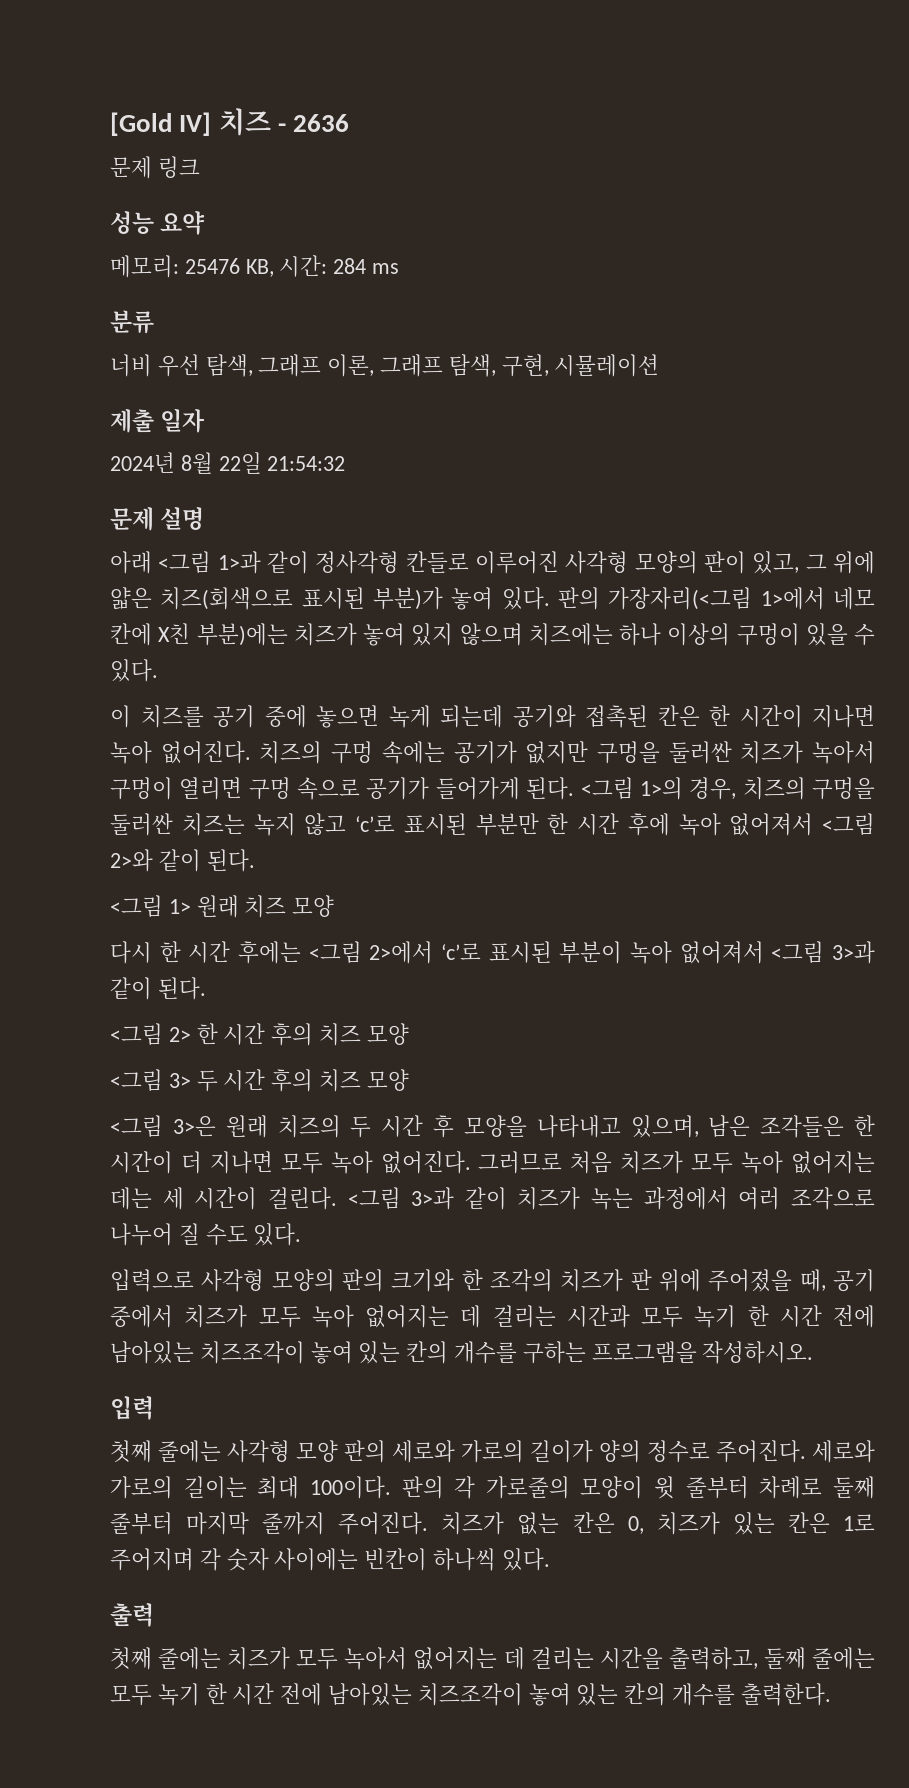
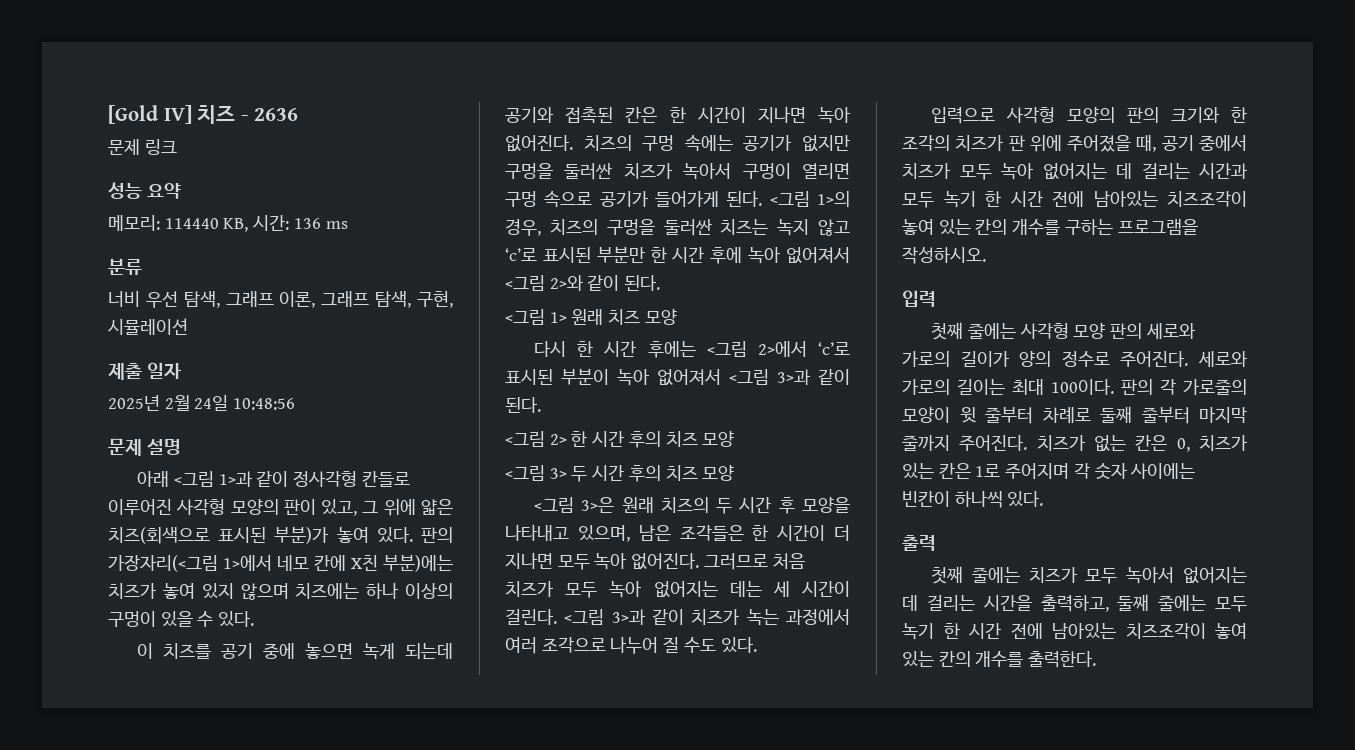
- 메모리: 25476 KB, 시간: 284 ms
+ 메모리: 114440 KB, 시간: 136 ms
- 2024년 8월 22일 21:54:32
+ 2025년 2월 24일 10:48:56

